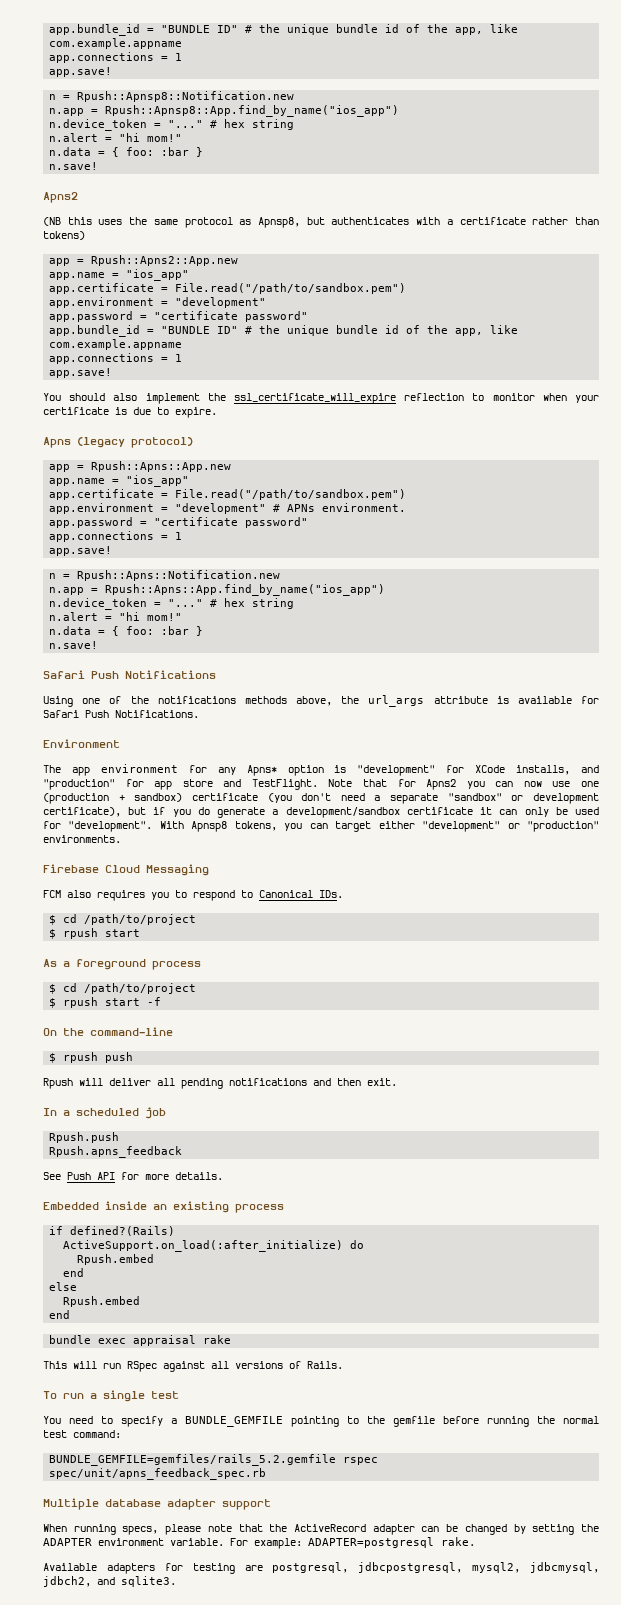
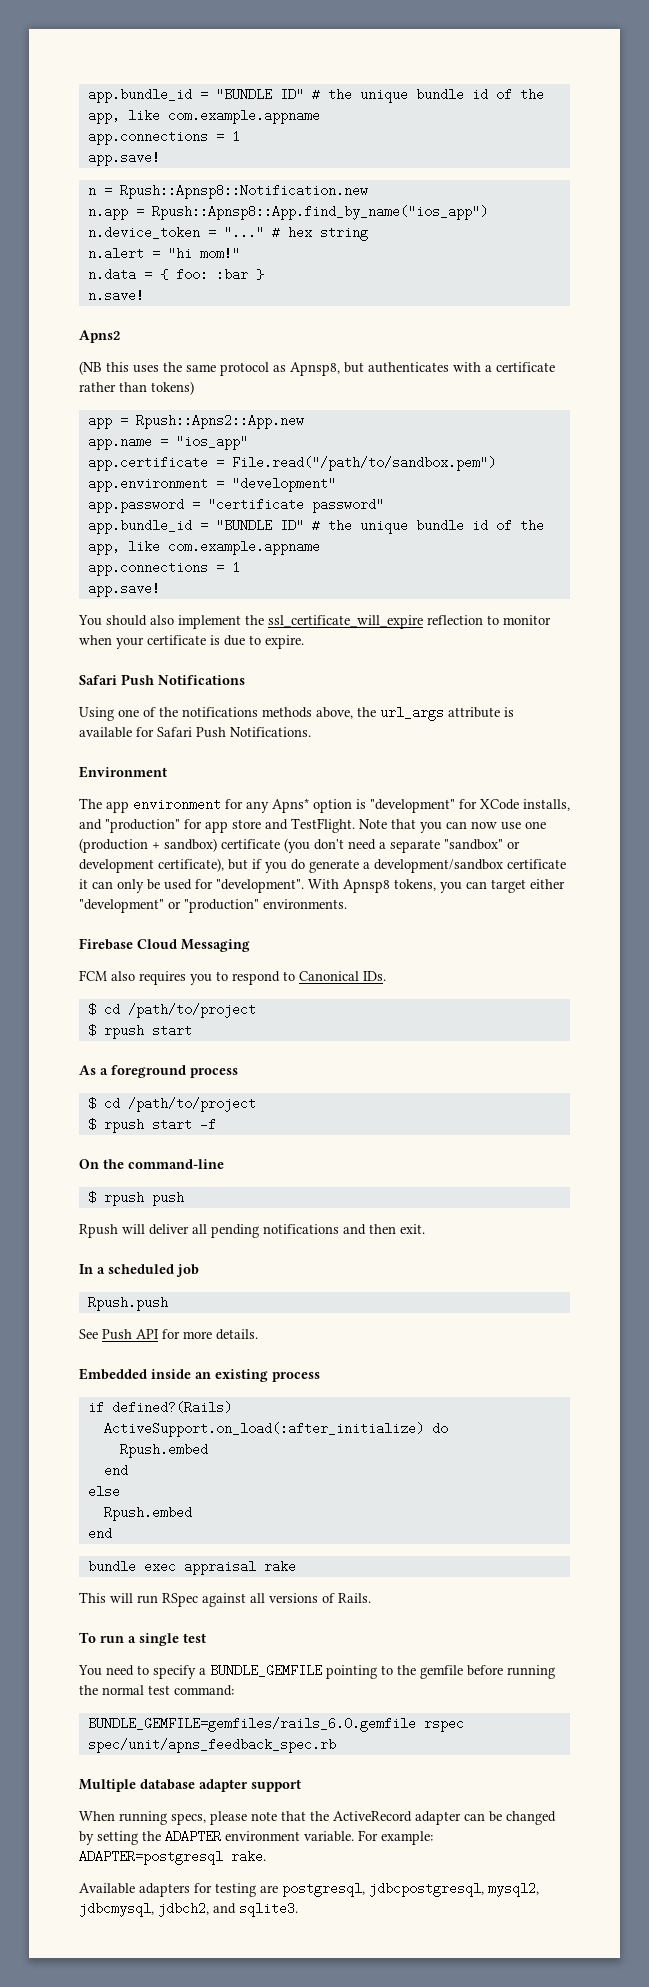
- Apns (legacy protocol)
- app = Rpush::Apns::App.new
- app.name = "ios_app"
- app.certificate = File.read("/path/to/sandbox.pem")
- app.environment = "development" # APNs environment.
- app.password = "certificate password"
- app.connections = 1
- app.save!
- n = Rpush::Apns::Notification.new
- n.app = Rpush::Apns::App.find_by_name("ios_app")
- n.device_token = "..." # hex string
- n.alert = "hi mom!"
- n.data = { foo: :bar }
- n.save!
- Note that for Apns2 you can now use one (production + sandbox) certificate (you don't need a separate "sandbox" or development certificate), but if you do generate a development/sandbox certificate it can only be used for "development".
+ Note that you can now use one (production + sandbox) certificate (you don't need a separate "sandbox" or development certificate), but if you do generate a development/sandbox certificate it can only be used for "development".
- Rpush.apns_feedback
- BUNDLE_GEMFILE=gemfiles/rails_5.2.gemfile rspec spec/unit/apns_feedback_spec.rb
+ BUNDLE_GEMFILE=gemfiles/rails_6.0.gemfile rspec spec/unit/apns_feedback_spec.rb

